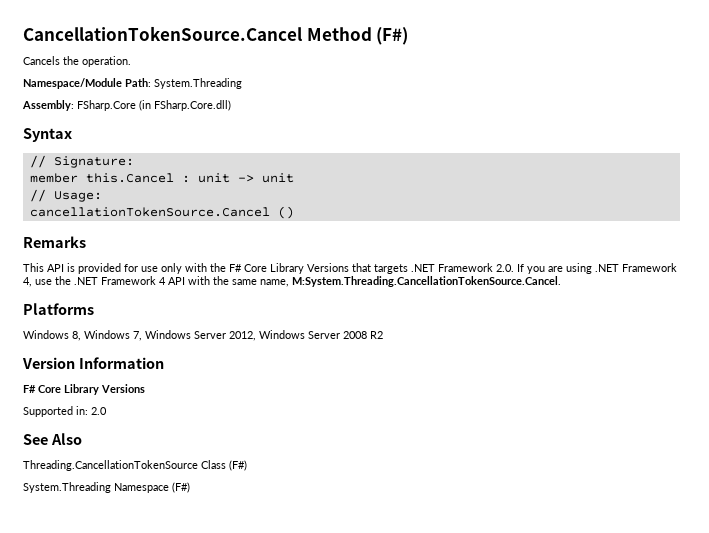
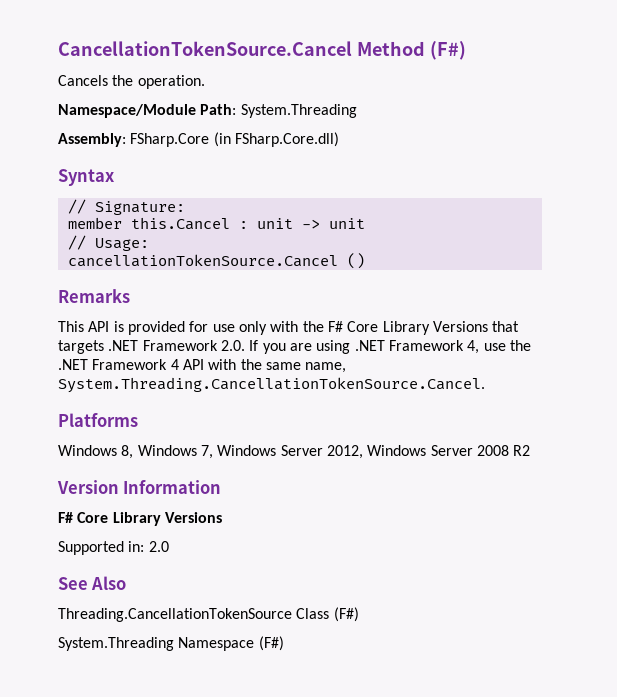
- This API is provided for use only with the F# Core Library Versions that targets .NET Framework 2.0. If you are using .NET Framework 4, use the .NET Framework 4 API with the same name, M:System.Threading.CancellationTokenSource.Cancel.
+ This API is provided for use only with the F# Core Library Versions that targets .NET Framework 2.0. If you are using .NET Framework 4, use the .NET Framework 4 API with the same name, System.Threading.CancellationTokenSource.Cancel.

